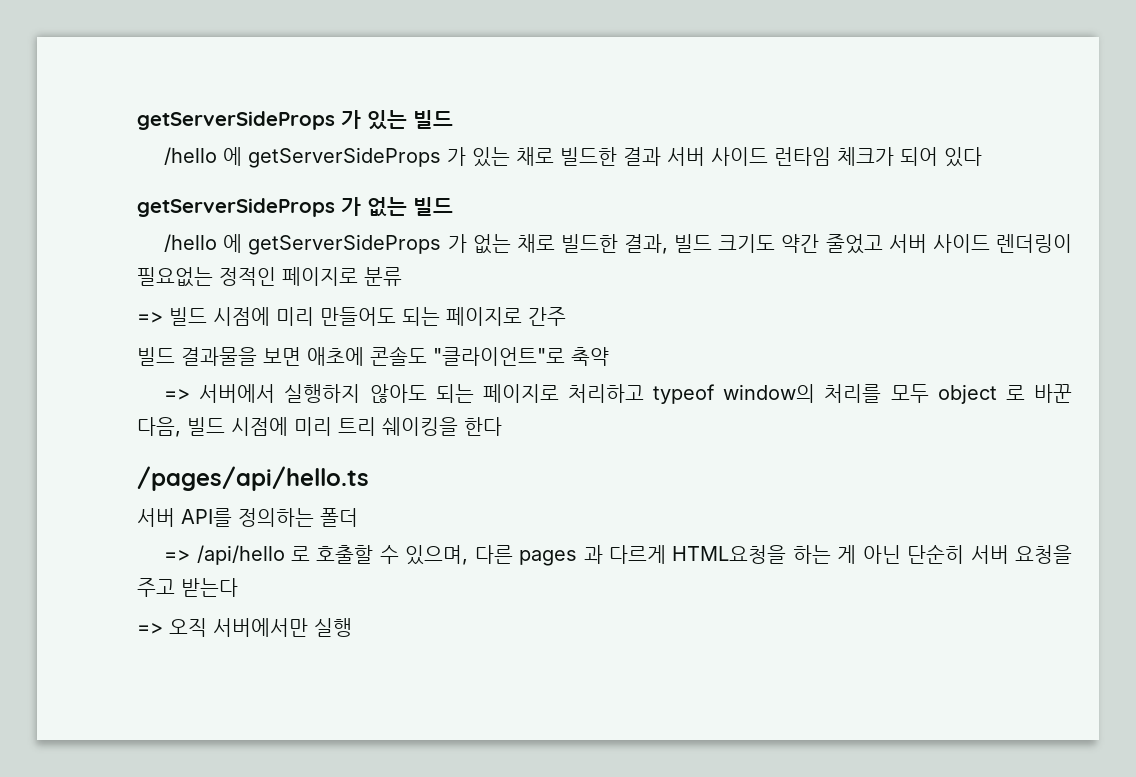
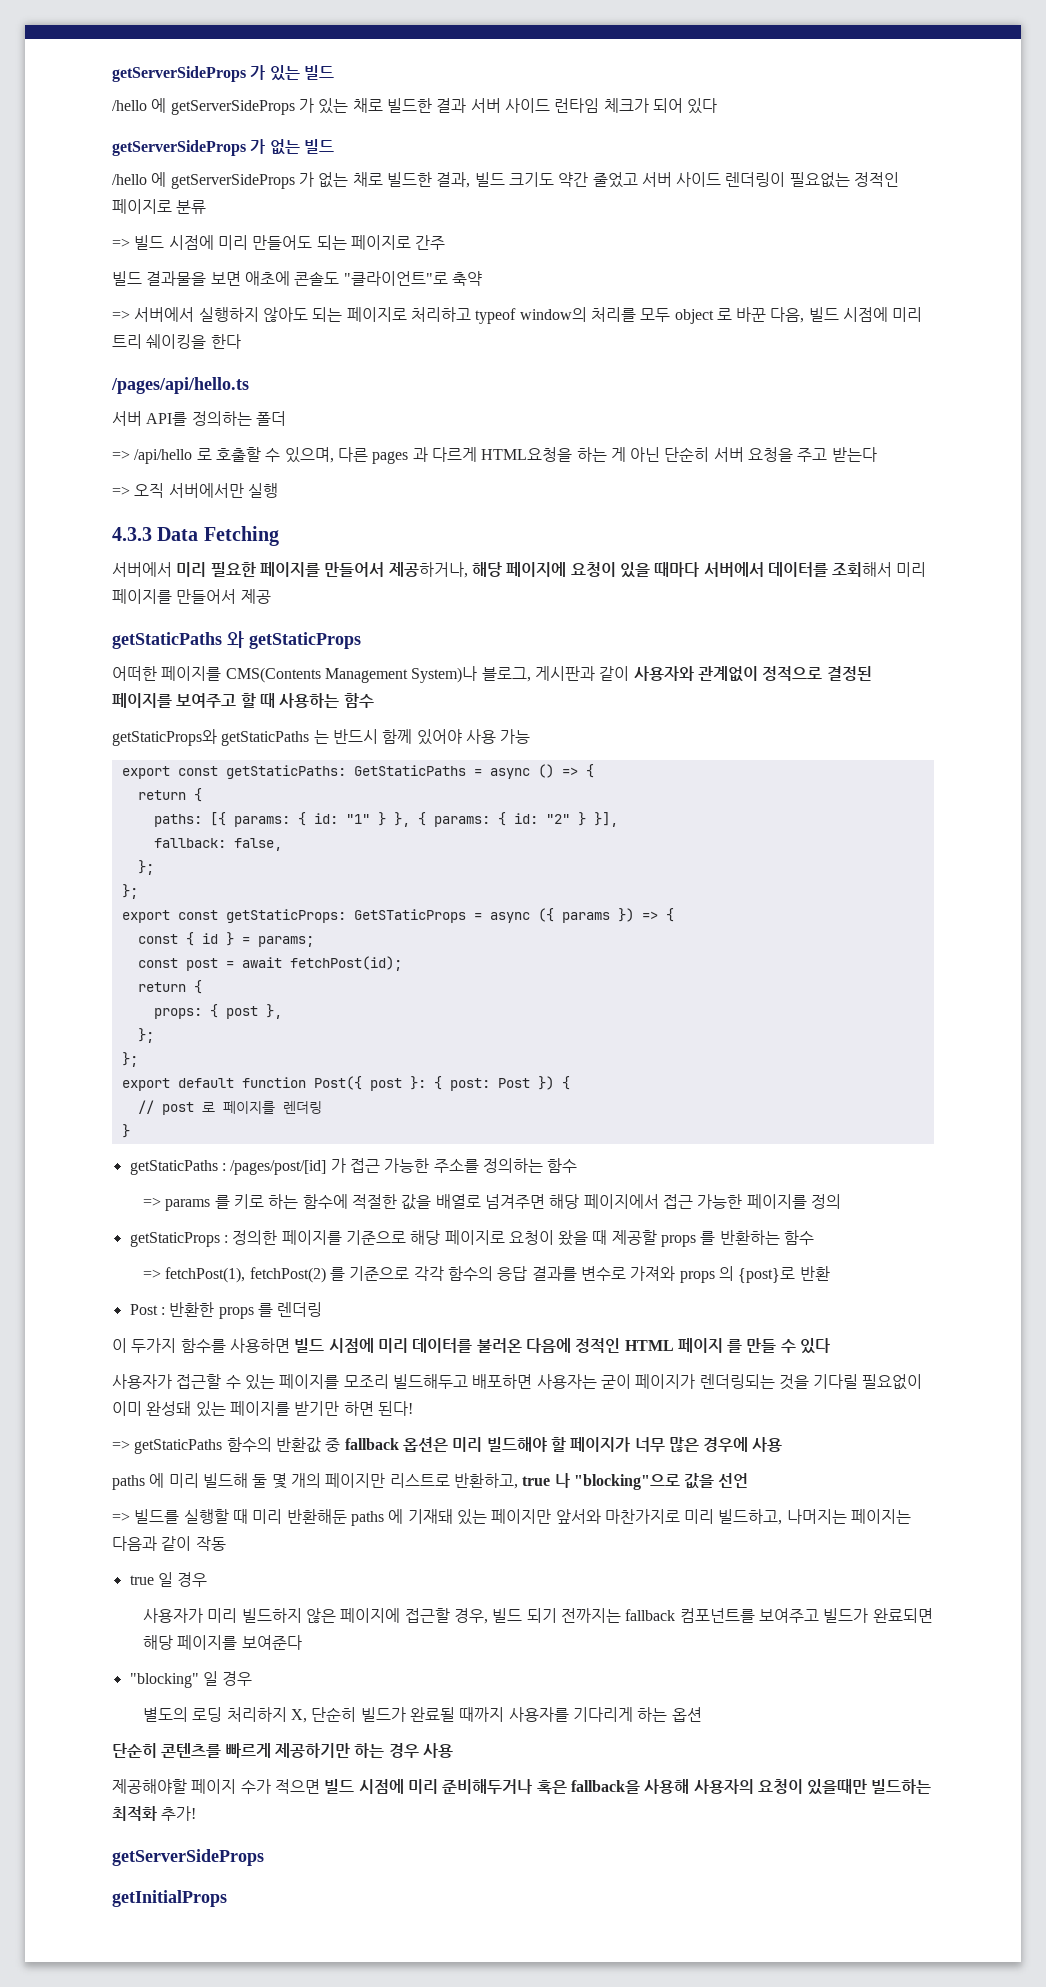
+ 4.3.3 Data Fetching
+ 서버에서 미리 필요한 페이지를 만들어서 제공하거나, 해당 페이지에 요청이 있을 때마다 서버에서 데이터를 조회해서 미리 페이지를 만들어서 제공
+ getStaticPaths 와 getStaticProps
+ 어떠한 페이지를 CMS(Contents Management System)나 블로그, 게시판과 같이 사용자와 관계없이 정적으로 결정된 페이지를 보여주고 할 때 사용하는 함수
+ getStaticProps와 getStaticPaths 는 반드시 함께 있어야 사용 가능
+ export const getStaticPaths: GetStaticPaths = async () => {
+ return {
+ paths: [{ params: { id: "1" } }, { params: { id: "2" } }],
+ fallback: false,
+ };
+ };
+ export const getStaticProps: GetSTaticProps = async ({ params }) => {
+ const { id } = params;
+ const post = await fetchPost(id);
+ return {
+ props: { post },
+ };
+ };
+ export default function Post({ post }: { post: Post }) {
+ // post 로 페이지를 렌더링
+ }
+ getStaticPaths : /pages/post/[id] 가 접근 가능한 주소를 정의하는 함수
+ => params 를 키로 하는 함수에 적절한 값을 배열로 넘겨주면 해당 페이지에서 접근 가능한 페이지를 정의
+ getStaticProps : 정의한 페이지를 기준으로 해당 페이지로 요청이 왔을 때 제공할 props 를 반환하는 함수
+ => fetchPost(1), fetchPost(2) 를 기준으로 각각 함수의 응답 결과를 변수로 가져와 props 의 {post}로 반환
+ Post : 반환한 props 를 렌더링
+ 이 두가지 함수를 사용하면 빌드 시점에 미리 데이터를 불러온 다음에 정적인 HTML 페이지 를 만들 수 있다
+ 사용자가 접근할 수 있는 페이지를 모조리 빌드해두고 배포하면 사용자는 굳이 페이지가 렌더링되는 것을 기다릴 필요없이 이미 완성돼 있는 페이지를 받기만 하면 된다!
+ => getStaticPaths 함수의 반환값 중 fallback 옵션은 미리 빌드해야 할 페이지가 너무 많은 경우에 사용
+ paths 에 미리 빌드해 둘 몇 개의 페이지만 리스트로 반환하고, true 나 "blocking"으로 값을 선언
+ => 빌드를 실행할 때 미리 반환해둔 paths 에 기재돼 있는 페이지만 앞서와 마찬가지로 미리 빌드하고, 나머지는 페이지는 다음과 같이 작동
+ true 일 경우
+ 사용자가 미리 빌드하지 않은 페이지에 접근할 경우, 빌드 되기 전까지는 fallback 컴포넌트를 보여주고 빌드가 완료되면 해당 페이지를 보여준다
+ "blocking" 일 경우
+ 별도의 로딩 처리하지 X, 단순히 빌드가 완료될 때까지 사용자를 기다리게 하는 옵션
+ 단순히 콘텐츠를 빠르게 제공하기만 하는 경우 사용
+ 제공해야할 페이지 수가 적으면 빌드 시점에 미리 준비해두거나 혹은 fallback을 사용해 사용자의 요청이 있을때만 빌드하는 최적화 추가!
+ getServerSideProps
+ getInitialProps

